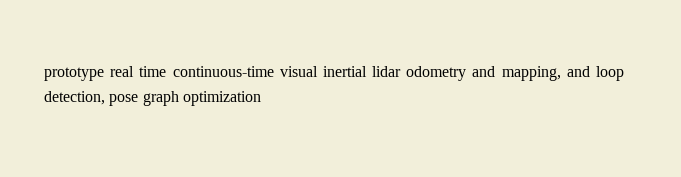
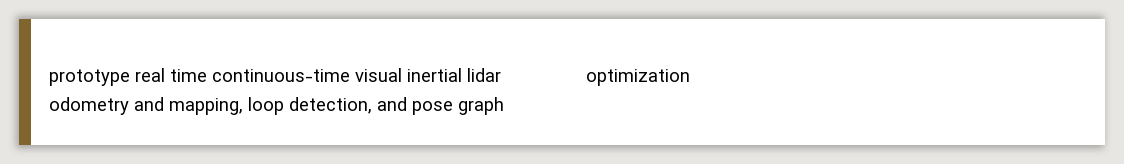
- prototype real time continuous-time visual inertial lidar odometry and mapping, and loop detection, pose graph optimization
+ prototype real time continuous-time visual inertial lidar odometry and mapping, loop detection, and pose graph optimization

